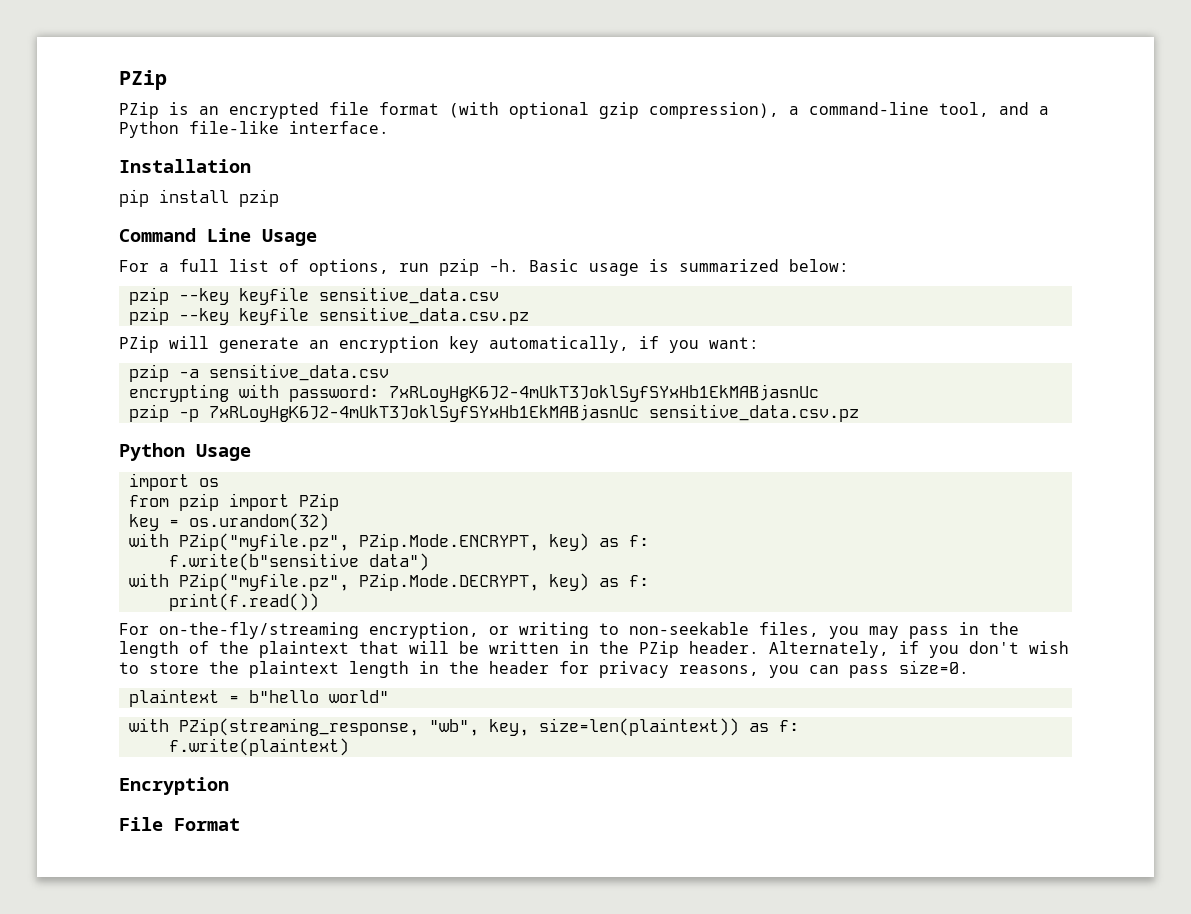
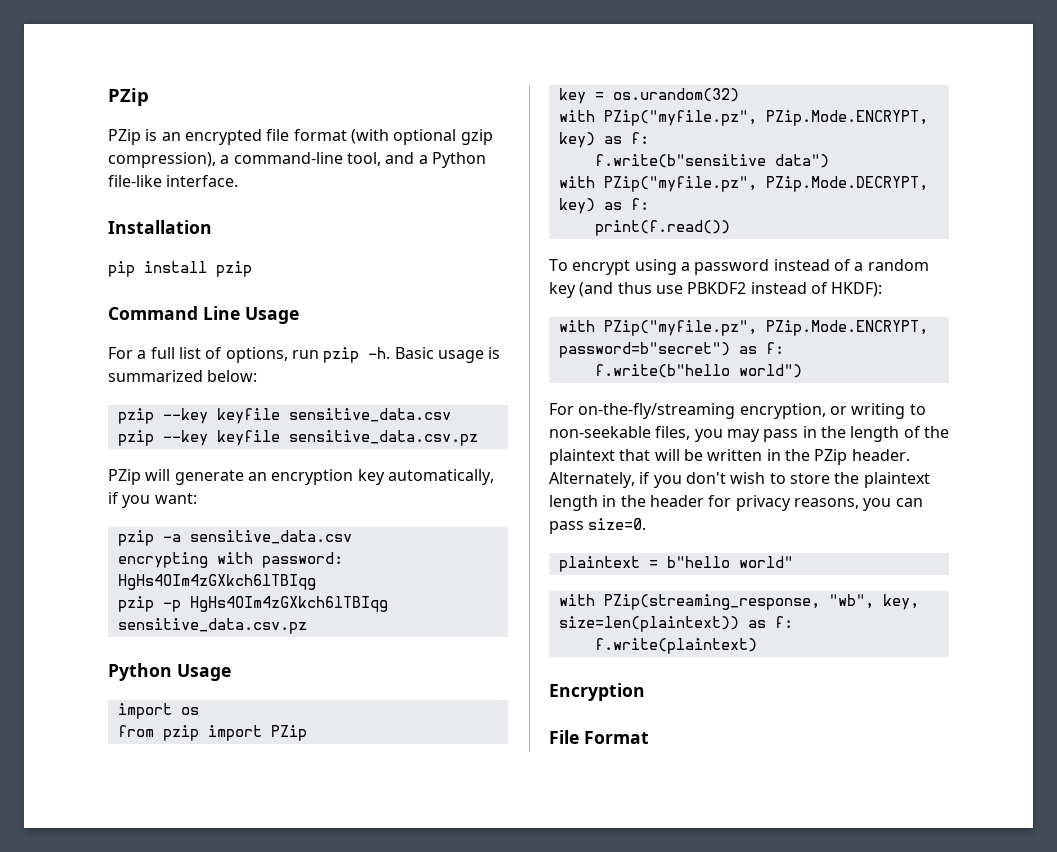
- encrypting with password: 7xRLoyHgK6J2-4mUkT3JoklSyfSYxHb1EkMABjasnUc
+ encrypting with password: HgHs4OIm4zGXkch6lTBIqg
- pzip -p 7xRLoyHgK6J2-4mUkT3JoklSyfSYxHb1EkMABjasnUc sensitive_data.csv.pz
+ pzip -p HgHs4OIm4zGXkch6lTBIqg sensitive_data.csv.pz
+ To encrypt using a password instead of a random key (and thus use PBKDF2 instead of HKDF):
+ with PZip("myfile.pz", PZip.Mode.ENCRYPT, password=b"secret") as f:
+ f.write(b"hello world")

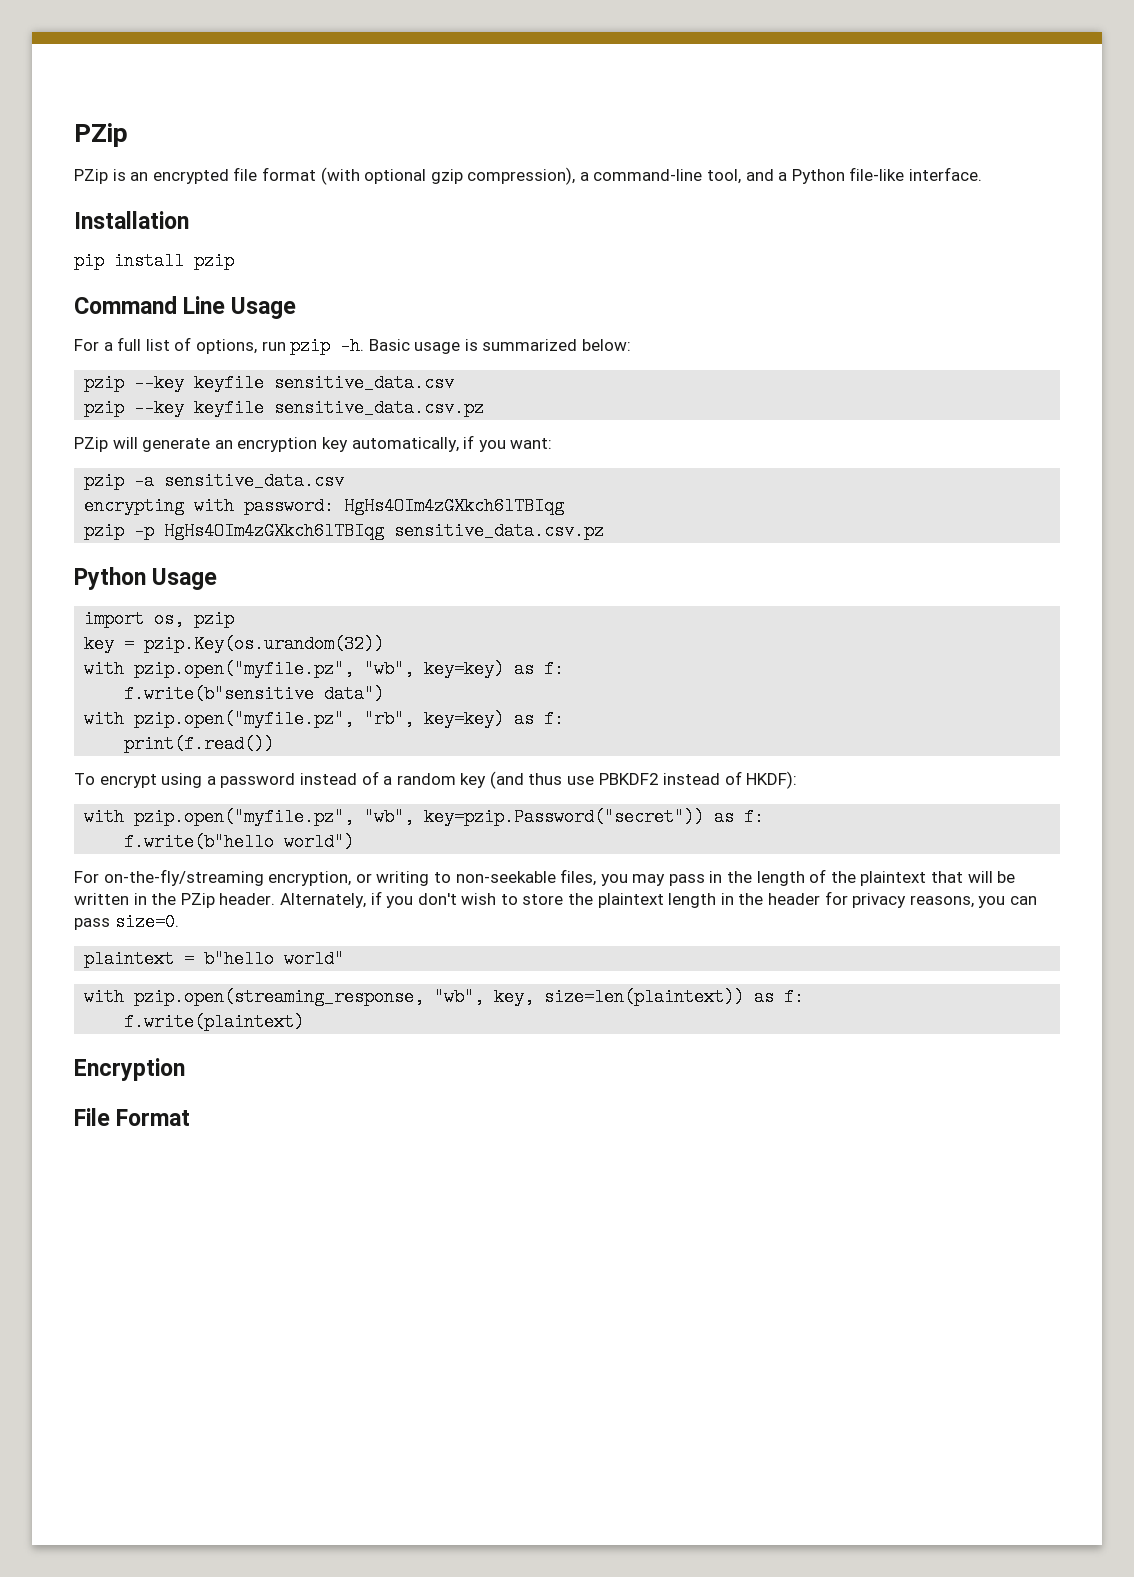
- import os
- from pzip import PZip
+ import os, pzip
- key = os.urandom(32)
- with PZip("myfile.pz", PZip.Mode.ENCRYPT, key) as f:
+ key = pzip.Key(os.urandom(32))
+ with pzip.open("myfile.pz", "wb", key=key) as f:
- with PZip("myfile.pz", PZip.Mode.DECRYPT, key) as f:
+ with pzip.open("myfile.pz", "rb", key=key) as f:
- with PZip("myfile.pz", PZip.Mode.ENCRYPT, password=b"secret") as f:
+ with pzip.open("myfile.pz", "wb", key=pzip.Password("secret")) as f:
- with PZip(streaming_response, "wb", key, size=len(plaintext)) as f:
+ with pzip.open(streaming_response, "wb", key, size=len(plaintext)) as f:

